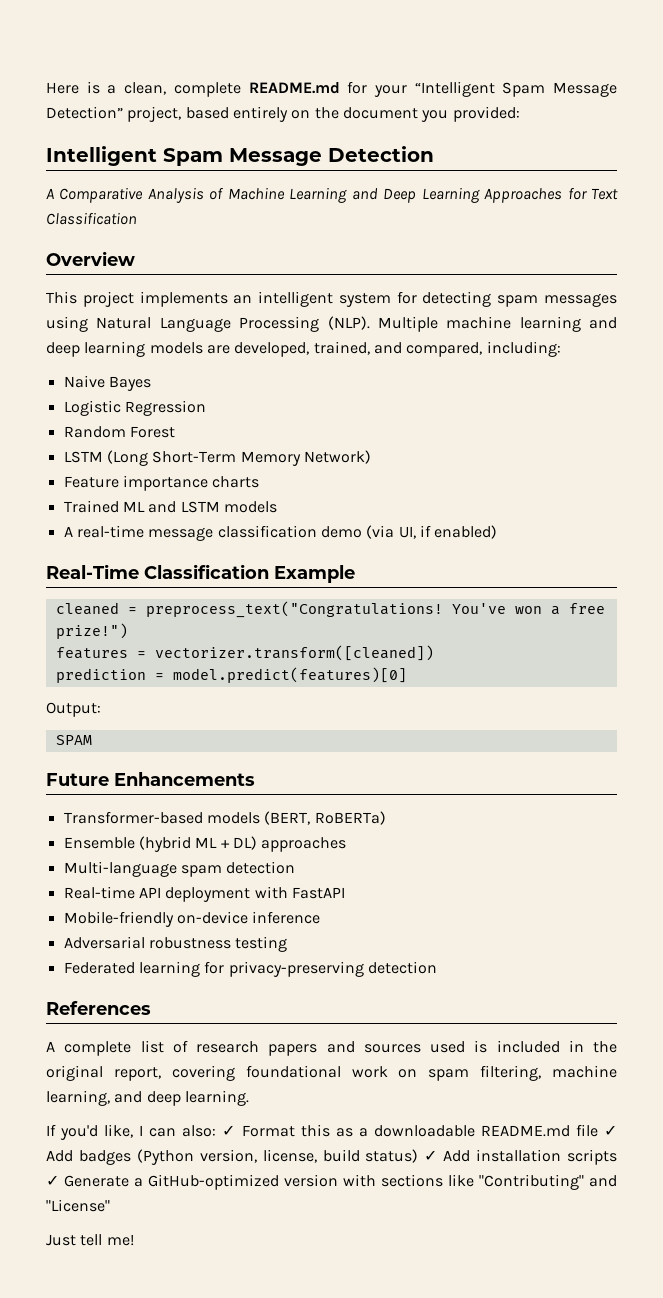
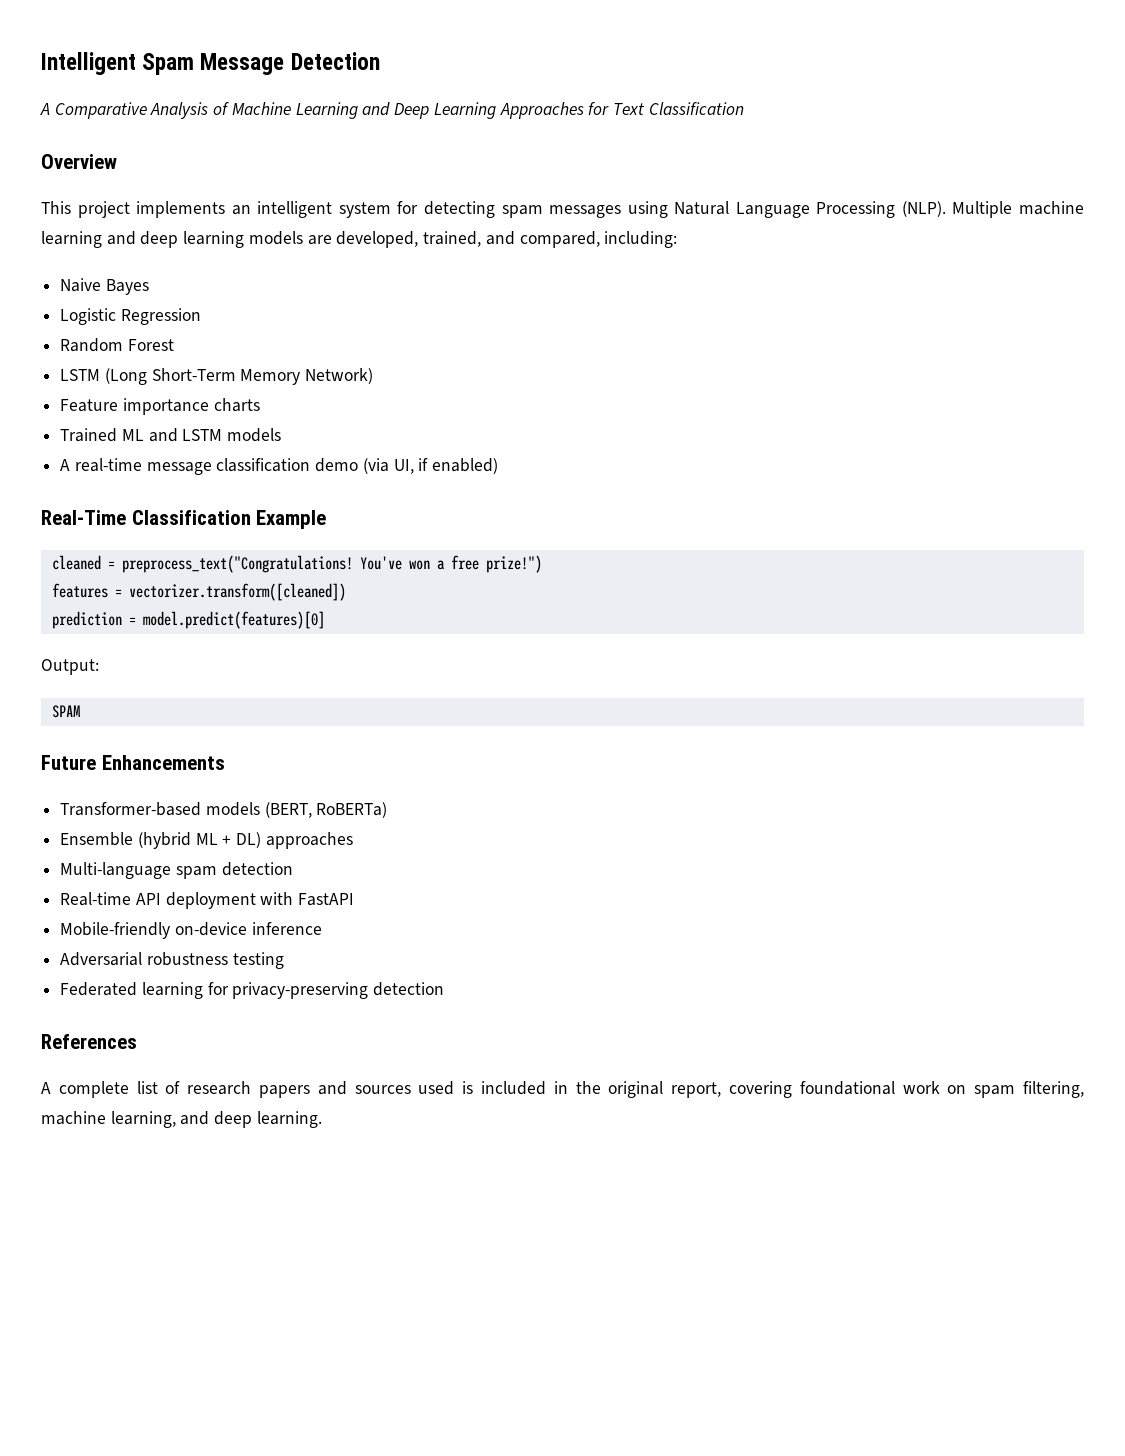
- Here is a clean, complete README.md for your “Intelligent Spam Message Detection” project, based entirely on the document you provided:
- If you'd like, I can also: ✓ Format this as a downloadable README.md file ✓ Add badges (Python version, license, build status) ✓ Add installation scripts ✓ Generate a GitHub-optimized version with sections like "Contributing" and "License"
- Just tell me!

